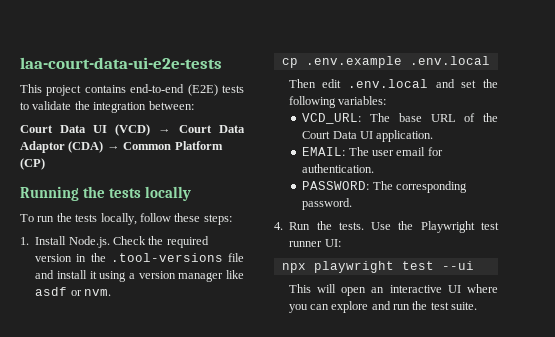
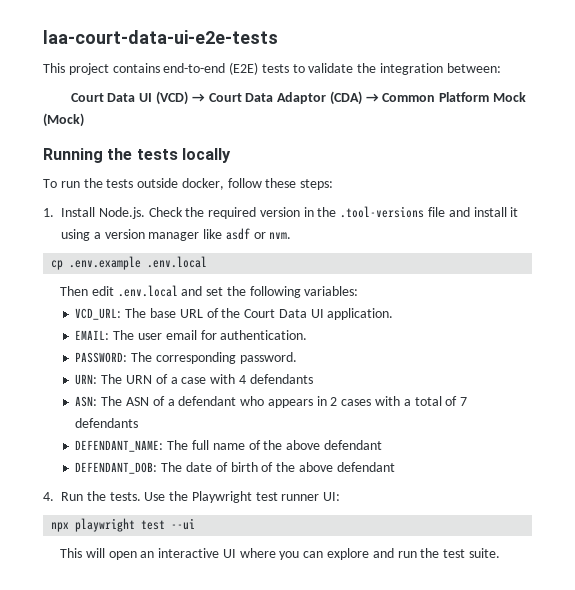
- Court Data UI (VCD) → Court Data Adaptor (CDA) → Common Platform (CP)
+ Court Data UI (VCD) → Court Data Adaptor (CDA) → Common Platform Mock (Mock)
- To run the tests locally, follow these steps:
+ To run the tests outside docker, follow these steps:
+ URN: The URN of a case with 4 defendants
+ ASN: The ASN of a defendant who appears in 2 cases with a total of 7 defendants
+ DEFENDANT_NAME: The full name of the above defendant
+ DEFENDANT_DOB: The date of birth of the above defendant

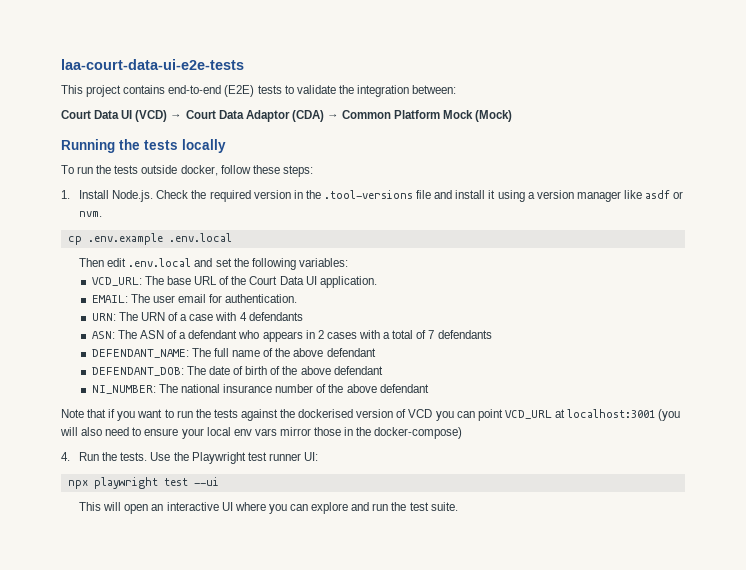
- PASSWORD: The corresponding password.
+ NI_NUMBER: The national insurance number of the above defendant
+ Note that if you want to run the tests against the dockerised version of VCD you can point VCD_URL at localhost:3001 (you will also need to ensure your local env vars mirror those in the docker-compose)

